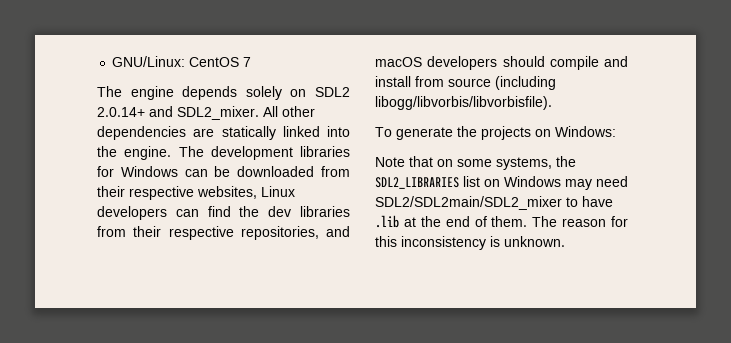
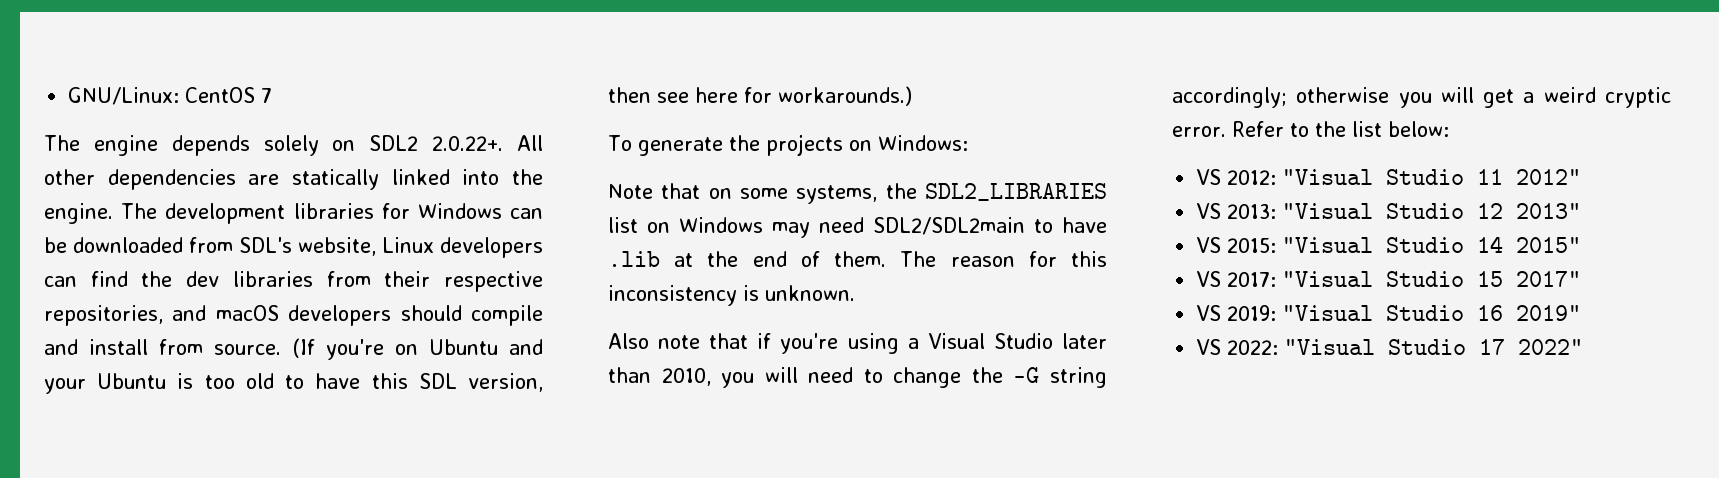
- The engine depends solely on SDL2 2.0.14+ and SDL2_mixer. All other dependencies are statically linked into the engine.
+ The engine depends solely on SDL2 2.0.22+. All other dependencies are statically linked into the engine.
- The development libraries for Windows can be downloaded from their respective websites, Linux developers can find the dev libraries from their respective repositories, and macOS developers should compile and install from source (including libogg/libvorbis/libvorbisfile).
+ The development libraries for Windows can be downloaded from SDL's website, Linux developers can find the dev libraries from their respective repositories, and macOS developers should compile and install from source. (If you're on Ubuntu and your Ubuntu is too old to have this SDL version, then see here for workarounds.)
- Note that on some systems, the SDL2_LIBRARIES list on Windows may need SDL2/SDL2main/SDL2_mixer to have .lib at the end of them.
+ Note that on some systems, the SDL2_LIBRARIES list on Windows may need SDL2/SDL2main to have .lib at the end of them.
+ Also note that if you're using a Visual Studio later than 2010, you will need to change the -G string accordingly; otherwise you will get a weird cryptic error. Refer to the list below:
+ VS 2012: "Visual Studio 11 2012"
+ VS 2013: "Visual Studio 12 2013"
+ VS 2015: "Visual Studio 14 2015"
+ VS 2017: "Visual Studio 15 2017"
+ VS 2019: "Visual Studio 16 2019"
+ VS 2022: "Visual Studio 17 2022"

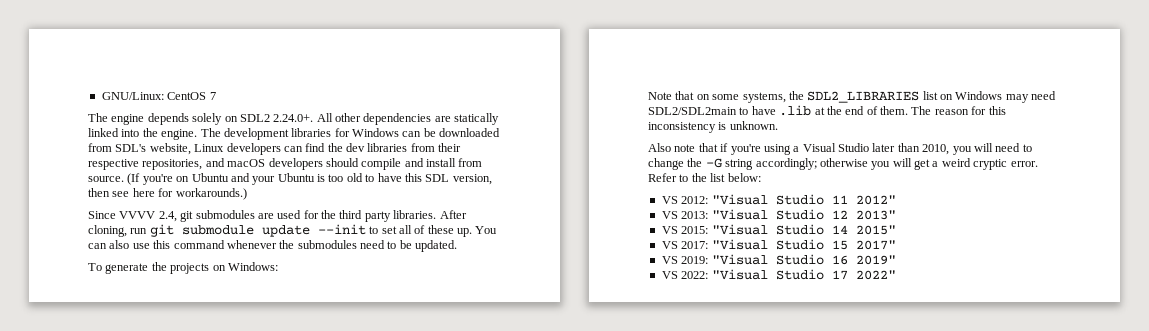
- The engine depends solely on SDL2 2.0.22+. All other dependencies are statically linked into the engine.
+ The engine depends solely on SDL2 2.24.0+. All other dependencies are statically linked into the engine.
+ Since VVVV 2.4, git submodules are used for the third party libraries. After cloning, run git submodule update --init to set all of these up. You can also use this command whenever the submodules need to be updated.

